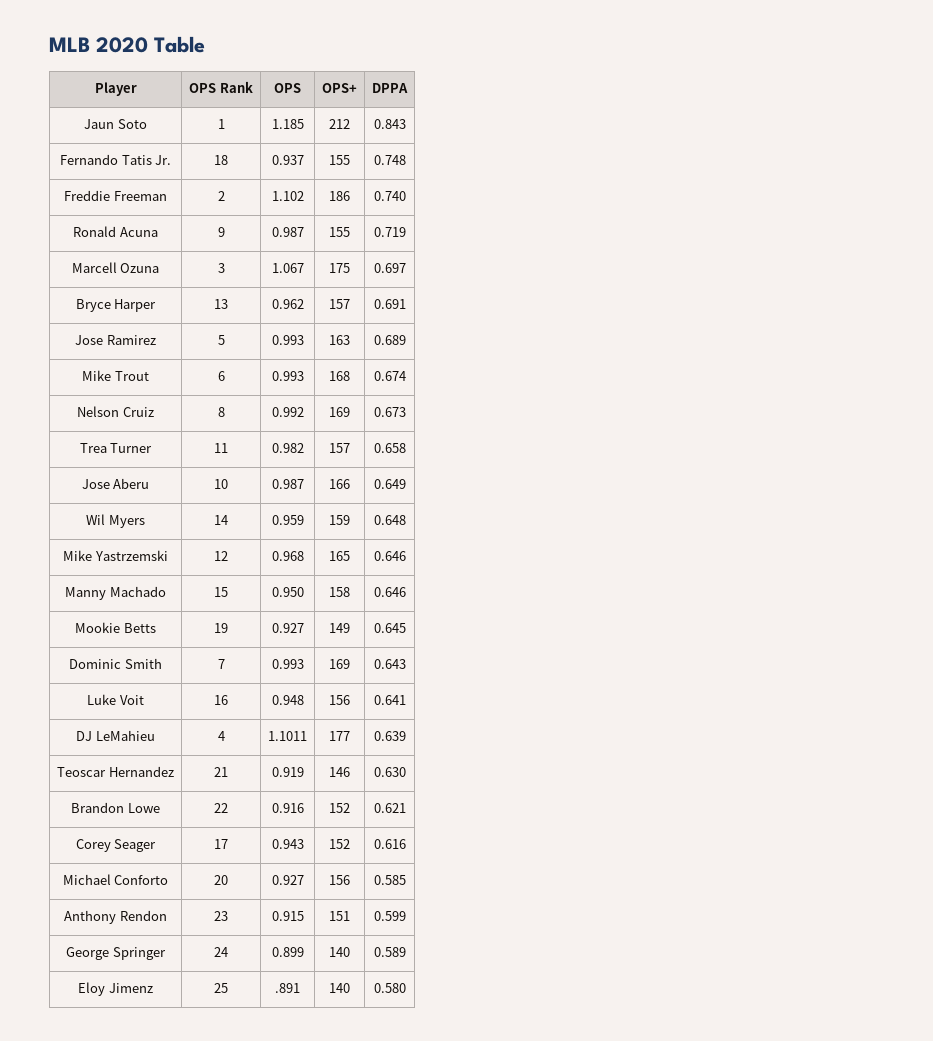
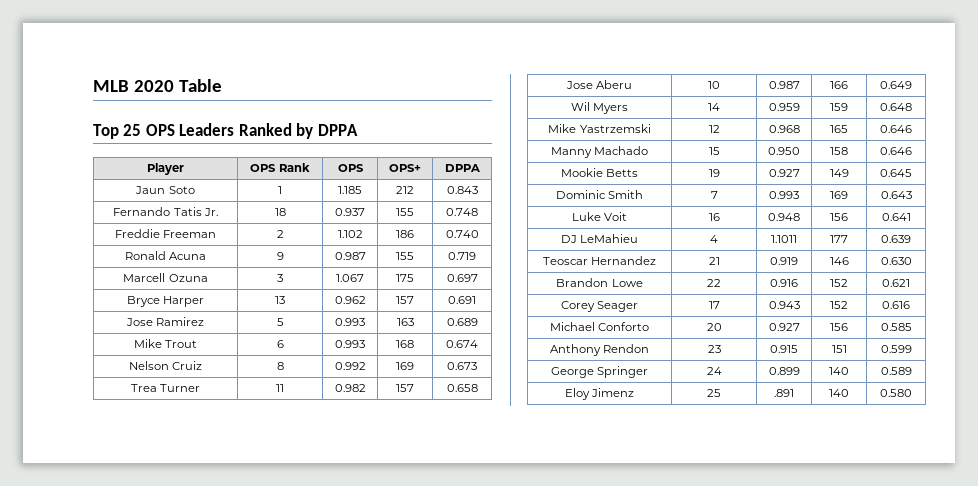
+ Top 25 OPS Leaders Ranked by DPPA

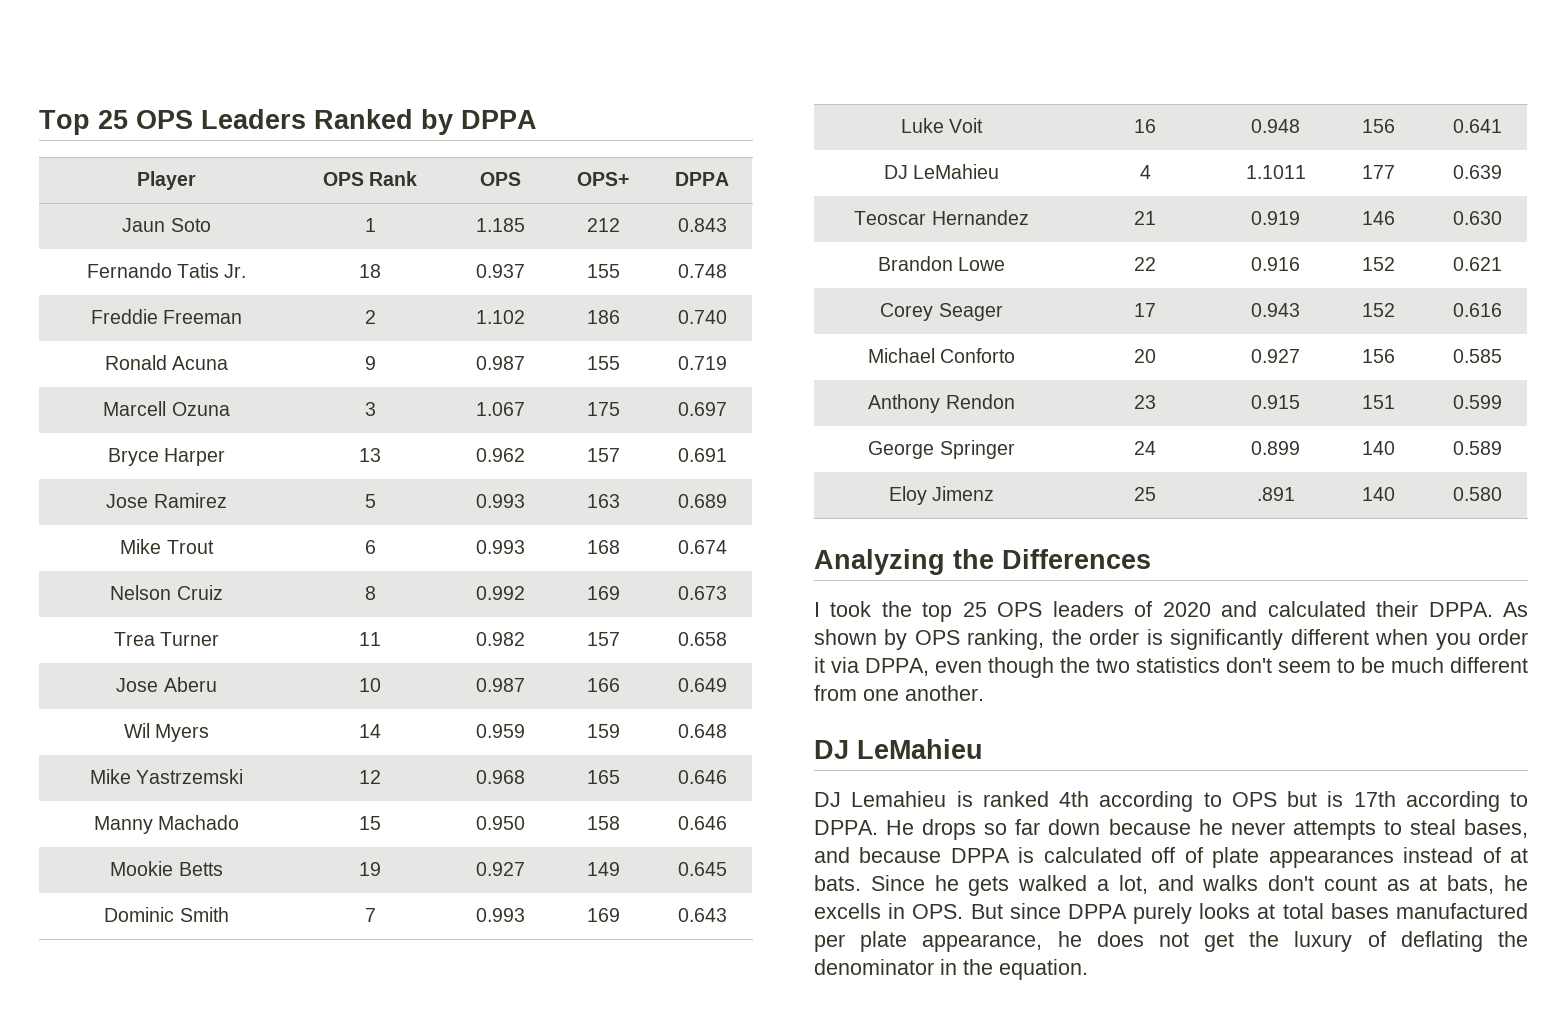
- MLB 2020 Table
+ Analyzing the Differences
+ I took the top 25 OPS leaders of 2020 and calculated their DPPA. As shown by OPS ranking, the order is significantly different when you order it via DPPA, even though the two statistics don't seem to be much different from one another.
+ DJ LeMahieu
+ DJ Lemahieu is ranked 4th according to OPS but is 17th according to DPPA. He drops so far down because he never attempts to steal bases, and because DPPA is calculated off of plate appearances instead of at bats. Since he gets walked a lot, and walks don't count as at bats, he excells in OPS. But since DPPA purely looks at total bases manufactured per plate appearance, he does not get the luxury of deflating the denominator in the equation.

